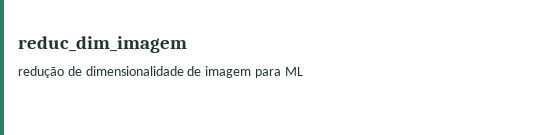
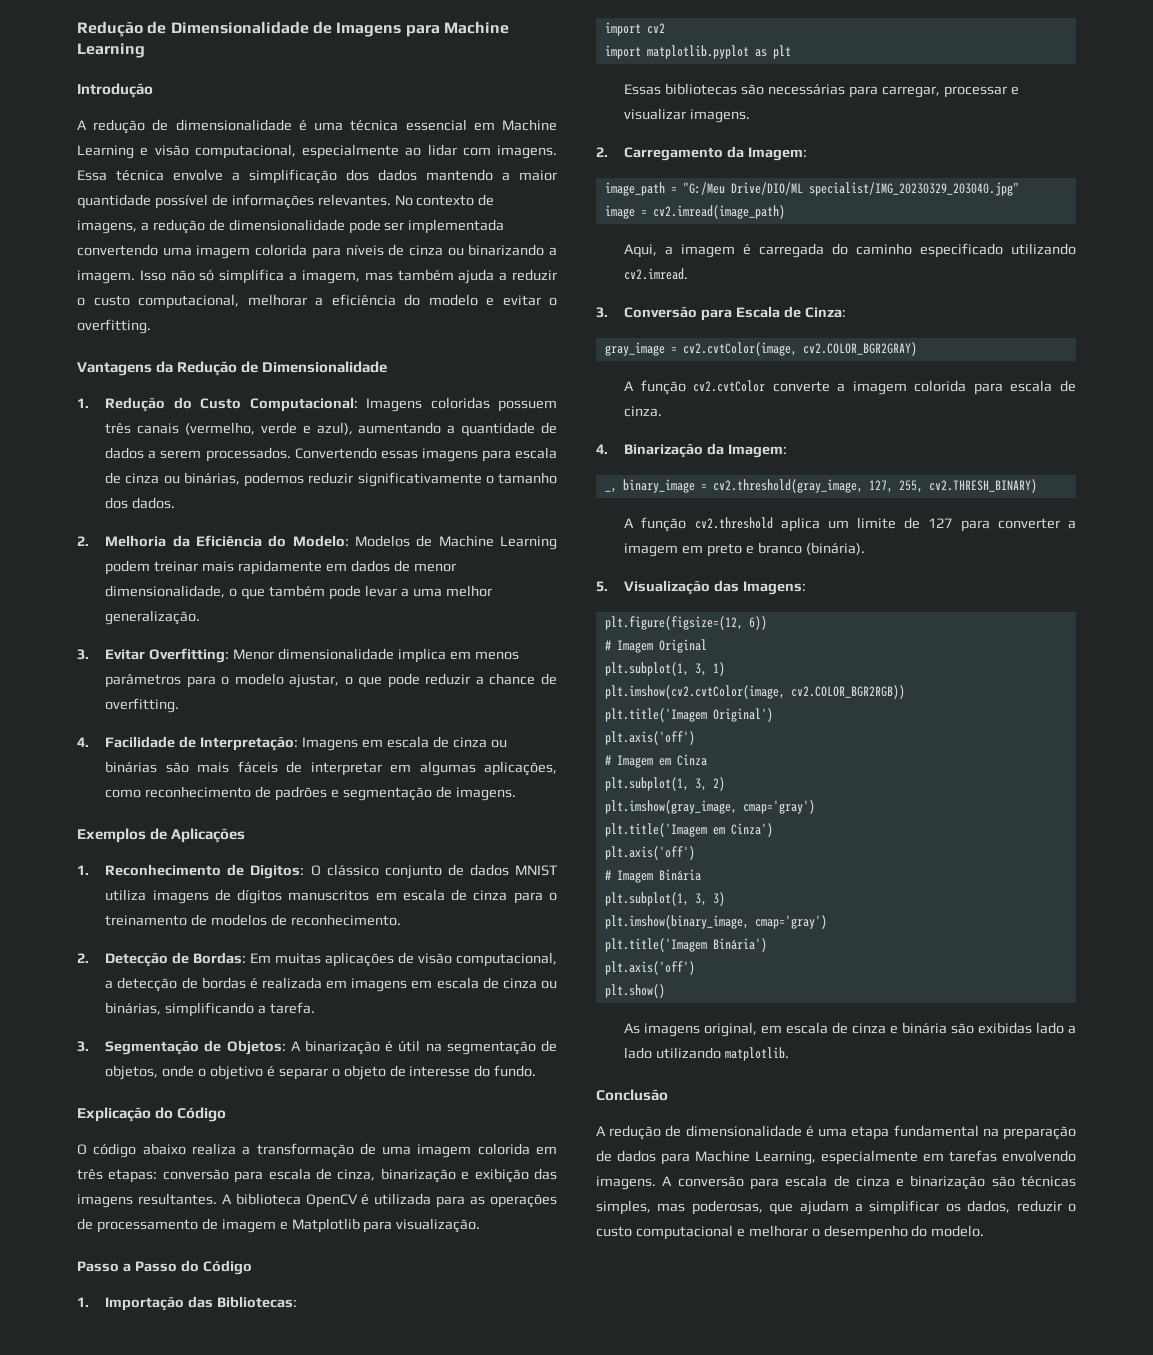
- reduc_dim_imagem
- redução de dimensionalidade de imagem para ML
+ Redução de Dimensionalidade de Imagens para Machine Learning
+ Introdução
+ A redução de dimensionalidade é uma técnica essencial em Machine Learning e visão computacional, especialmente ao lidar com imagens. Essa técnica envolve a simplificação dos dados mantendo a maior quantidade possível de informações relevantes. No contexto de imagens, a redução de dimensionalidade pode ser implementada convertendo uma imagem colorida para níveis de cinza ou binarizando a imagem. Isso não só simplifica a imagem, mas também ajuda a reduzir o custo computacional, melhorar a eficiência do modelo e evitar o overfitting.
+ Vantagens da Redução de Dimensionalidade
+ 1. Redução do Custo Computacional: Imagens coloridas possuem três canais (vermelho, verde e azul), aumentando a quantidade de dados a serem processados. Convertendo essas imagens para escala de cinza ou binárias, podemos reduzir significativamente o tamanho dos dados.
+ 2. Melhoria da Eficiência do Modelo: Modelos de Machine Learning podem treinar mais rapidamente em dados de menor dimensionalidade, o que também pode levar a uma melhor generalização.
+ 3. Evitar Overfitting: Menor dimensionalidade implica em menos parâmetros para o modelo ajustar, o que pode reduzir a chance de overfitting.
+ 4. Facilidade de Interpretação: Imagens em escala de cinza ou binárias são mais fáceis de interpretar em algumas aplicações, como reconhecimento de padrões e segmentação de imagens.
+ Exemplos de Aplicações
+ 1. Reconhecimento de Dígitos: O clássico conjunto de dados MNIST utiliza imagens de dígitos manuscritos em escala de cinza para o treinamento de modelos de reconhecimento.
+ 2. Detecção de Bordas: Em muitas aplicações de visão computacional, a detecção de bordas é realizada em imagens em escala de cinza ou binárias, simplificando a tarefa.
+ 3. Segmentação de Objetos: A binarização é útil na segmentação de objetos, onde o objetivo é separar o objeto de interesse do fundo.
+ Explicação do Código
+ O código abaixo realiza a transformação de uma imagem colorida em três etapas: conversão para escala de cinza, binarização e exibição das imagens resultantes. A biblioteca OpenCV é utilizada para as operações de processamento de imagem e Matplotlib para visualização.
+ Passo a Passo do Código
+ 1. Importação das Bibliotecas:
+ import cv2
+ import matplotlib.pyplot as plt
+ Essas bibliotecas são necessárias para carregar, processar e visualizar imagens.
+ 2. Carregamento da Imagem:
+ image_path = "G:/Meu Drive/DIO/ML specialist/IMG_20230329_203040.jpg"
+ image = cv2.imread(image_path)
+ Aqui, a imagem é carregada do caminho especificado utilizando cv2.imread.
+ 3. Conversão para Escala de Cinza:
+ gray_image = cv2.cvtColor(image, cv2.COLOR_BGR2GRAY)
+ A função cv2.cvtColor converte a imagem colorida para escala de cinza.
+ 4. Binarização da Imagem:
+ _, binary_image = cv2.threshold(gray_image, 127, 255, cv2.THRESH_BINARY)
+ A função cv2.threshold aplica um limite de 127 para converter a imagem em preto e branco (binária).
+ 5. Visualização das Imagens:
+ plt.figure(figsize=(12, 6))
+ # Imagem Original
+ plt.subplot(1, 3, 1)
+ plt.imshow(cv2.cvtColor(image, cv2.COLOR_BGR2RGB))
+ plt.title('Imagem Original')
+ plt.axis('off')
+ # Imagem em Cinza
+ plt.subplot(1, 3, 2)
+ plt.imshow(gray_image, cmap='gray')
+ plt.title('Imagem em Cinza')
+ plt.axis('off')
+ # Imagem Binária
+ plt.subplot(1, 3, 3)
+ plt.imshow(binary_image, cmap='gray')
+ plt.title('Imagem Binária')
+ plt.axis('off')
+ plt.show()
+ As imagens original, em escala de cinza e binária são exibidas lado a lado utilizando matplotlib.
+ Conclusão
+ A redução de dimensionalidade é uma etapa fundamental na preparação de dados para Machine Learning, especialmente em tarefas envolvendo imagens. A conversão para escala de cinza e binarização são técnicas simples, mas poderosas, que ajudam a simplificar os dados, reduzir o custo computacional e melhorar o desempenho do modelo.

